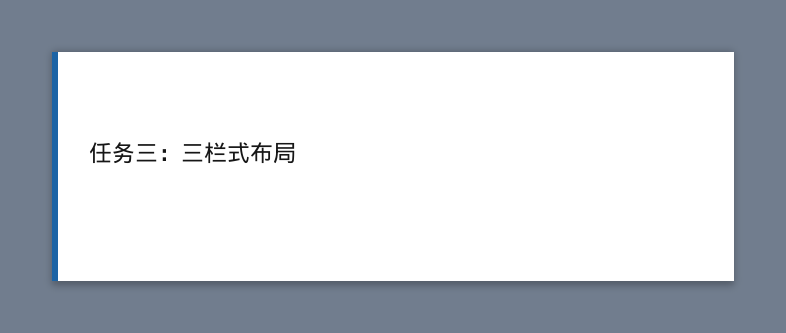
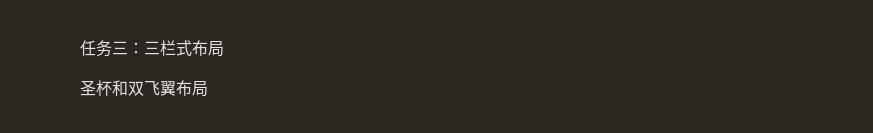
+ 圣杯和双飞翼布局

